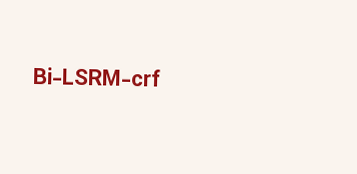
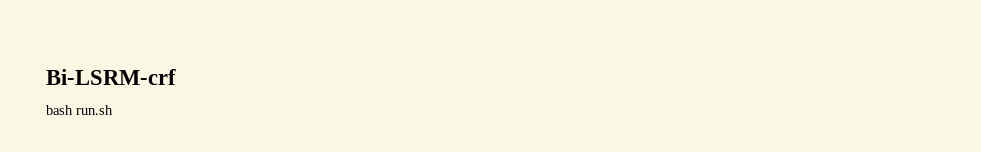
+ bash run.sh

